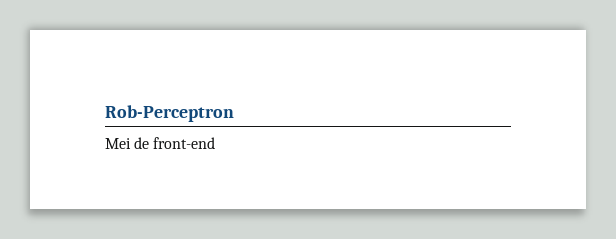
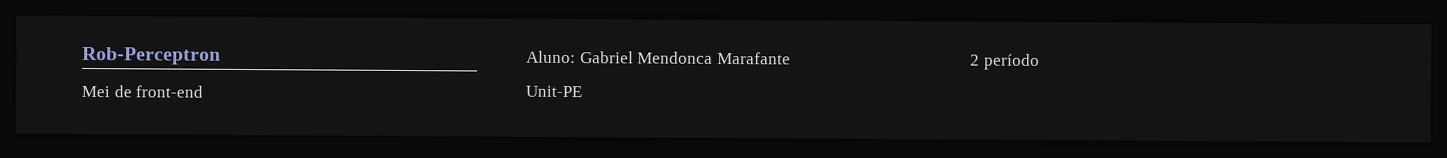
+ Aluno: Gabriel Mendonca Marafante
+ Unit-PE
+ 2 período

